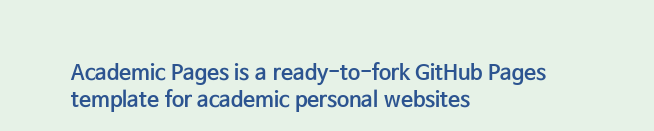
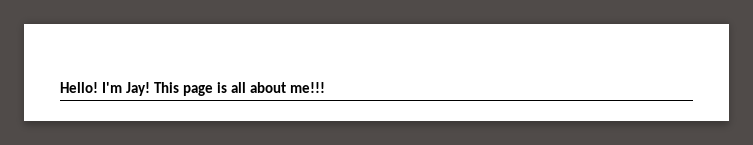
- Academic Pages is a ready-to-fork GitHub Pages template for academic personal websites
+ Hello! I'm Jay! This page is all about me!!!

